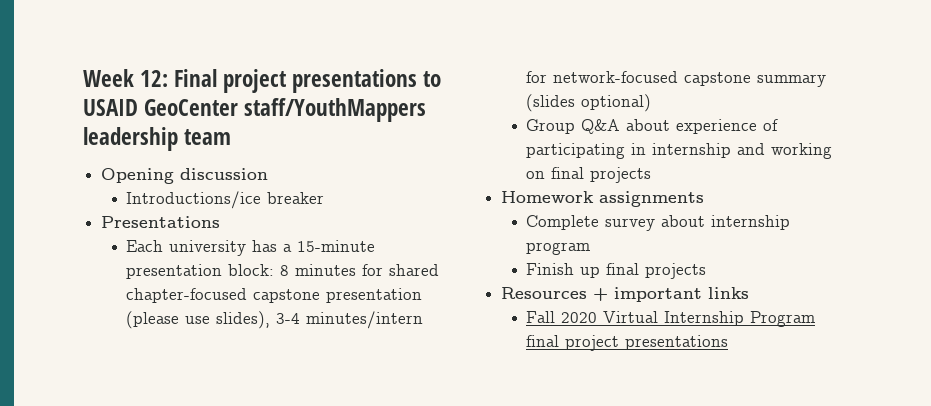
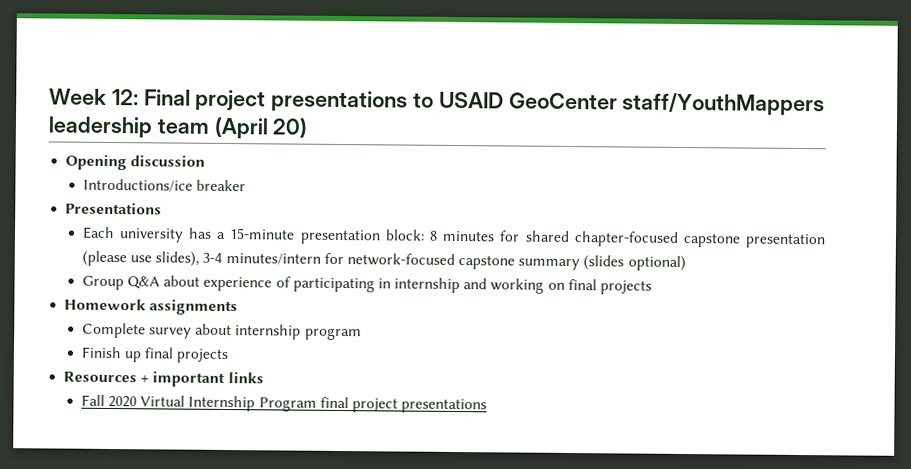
- Week 12: Final project presentations to USAID GeoCenter staff/YouthMappers leadership team
+ Week 12: Final project presentations to USAID GeoCenter staff/YouthMappers leadership team (April 20)

